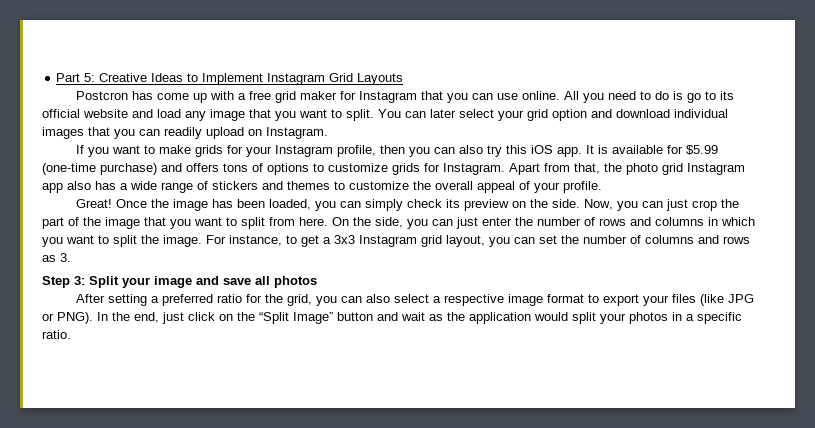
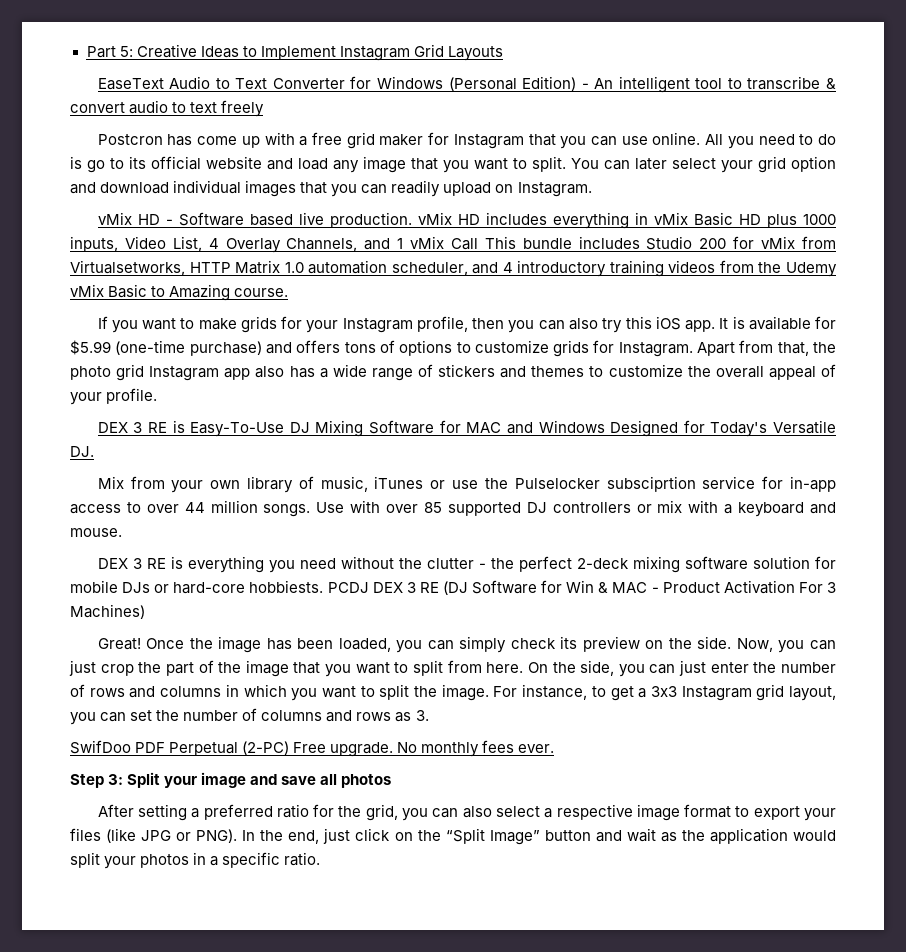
+ EaseText Audio to Text Converter for Windows (Personal Edition) - An intelligent tool to transcribe & convert audio to text freely
+ vMix HD - Software based live production. vMix HD includes everything in vMix Basic HD plus 1000 inputs, Video List, 4 Overlay Channels, and 1 vMix Call This bundle includes Studio 200 for vMix from Virtualsetworks, HTTP Matrix 1.0 automation scheduler, and 4 introductory training videos from the Udemy vMix Basic to Amazing course.
+ DEX 3 RE is Easy-To-Use DJ Mixing Software for MAC and Windows Designed for Today's Versatile DJ.
+ Mix from your own library of music, iTunes or use the Pulselocker subsciprtion service for in-app access to over 44 million songs. Use with over 85 supported DJ controllers or mix with a keyboard and mouse.
+ DEX 3 RE is everything you need without the clutter - the perfect 2-deck mixing software solution for mobile DJs or hard-core hobbiests. PCDJ DEX 3 RE (DJ Software for Win & MAC - Product Activation For 3 Machines)
+ SwifDoo PDF Perpetual (2-PC) Free upgrade. No monthly fees ever.

